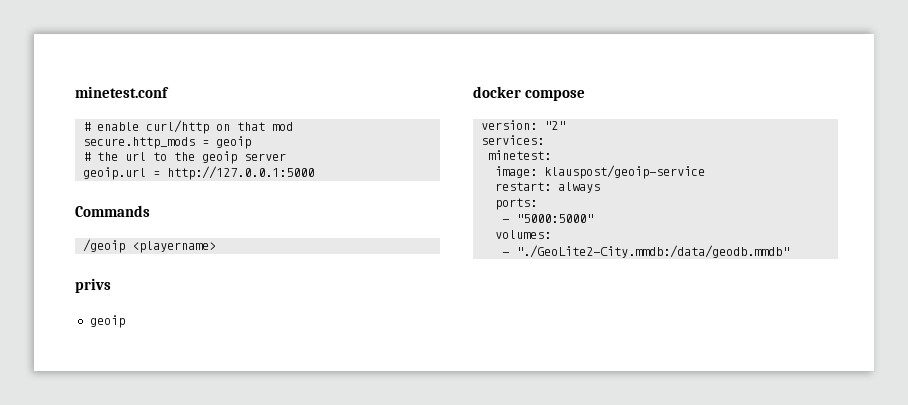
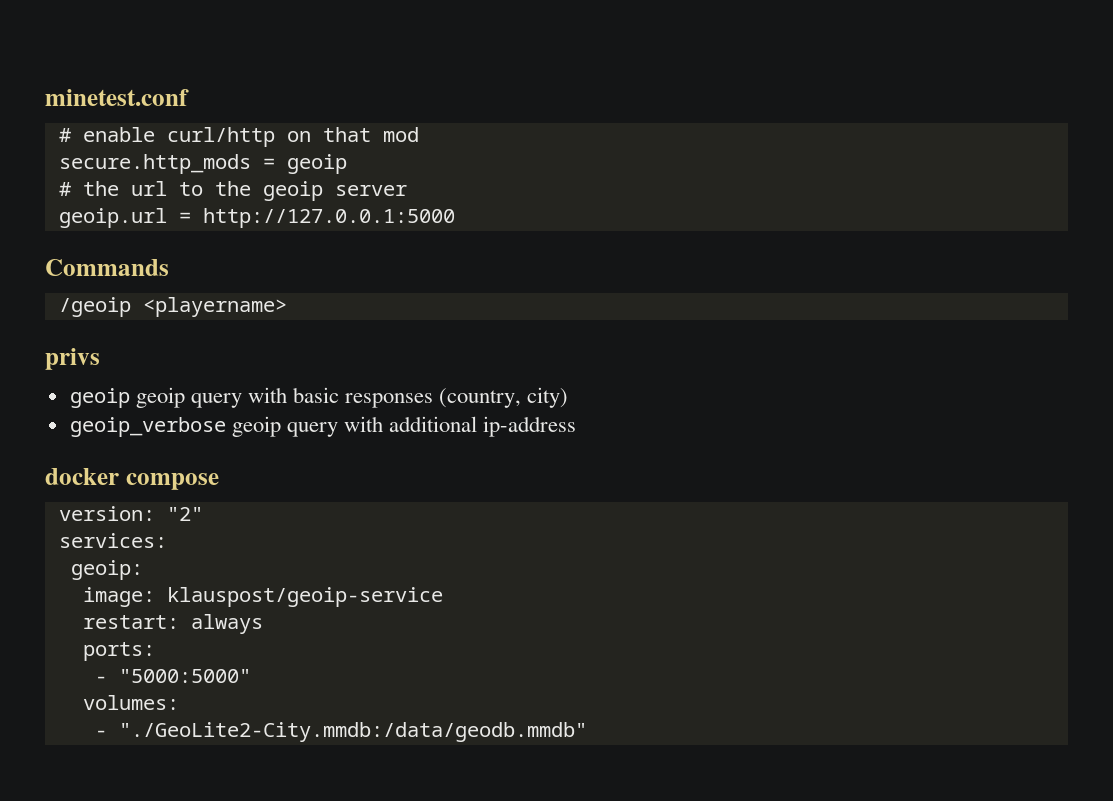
  privs
- geoip
+ geoip geoip query with basic responses (country, city)
+ geoip_verbose geoip query with additional ip-address
- minetest:
+ geoip:

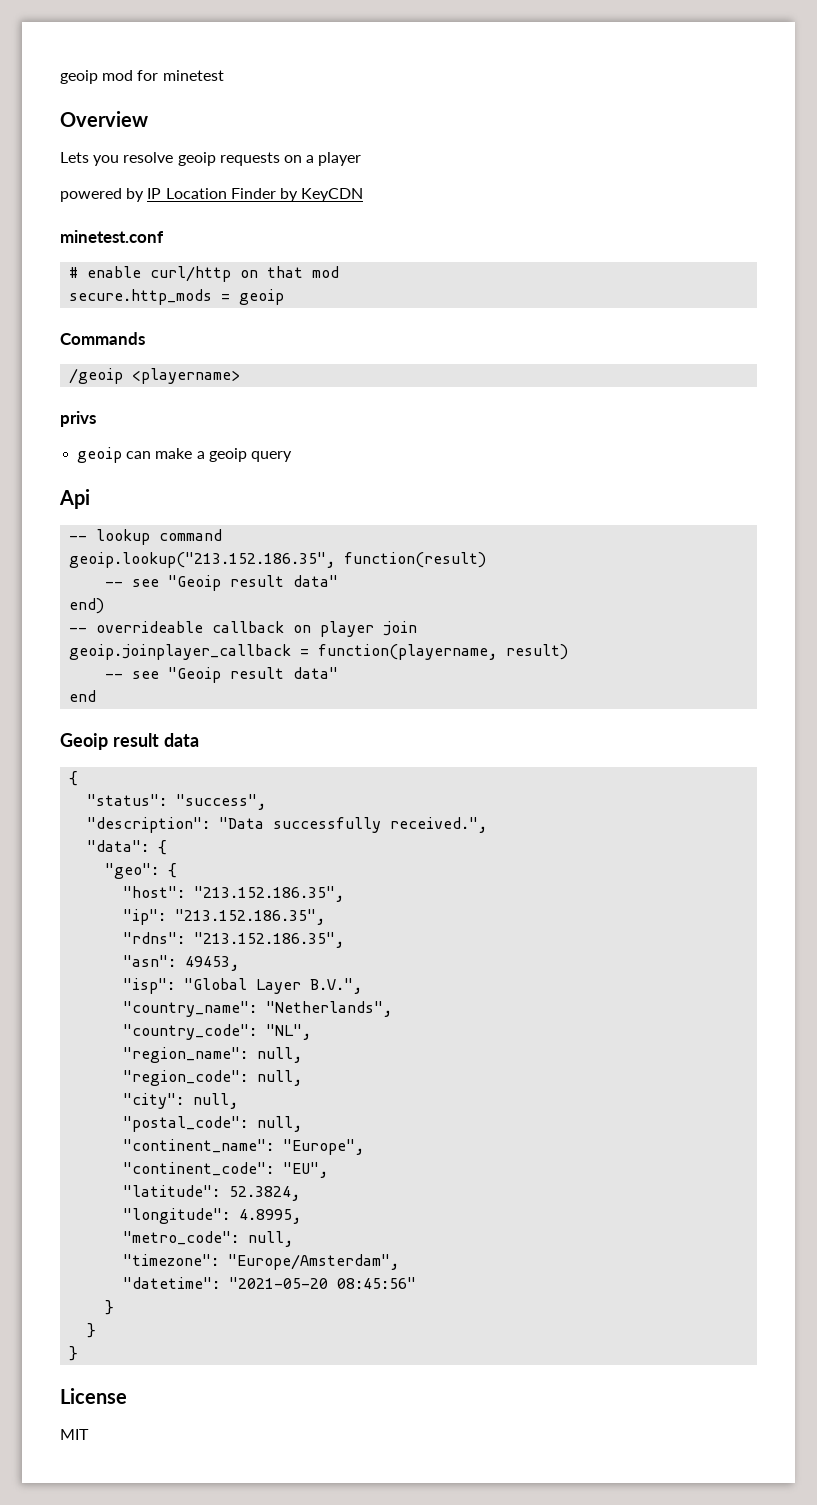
+ geoip mod for minetest
+ Overview
+ Lets you resolve geoip requests on a player
+ powered by IP Location Finder by KeyCDN
- # the url to the geoip server
- geoip.url = http://127.0.0.1:5000
- geoip geoip query with basic responses (country, city)
- geoip_verbose geoip query with additional ip-address
- docker compose
- version: "2"
- services:
- geoip:
- image: klauspost/geoip-service
- restart: always
- ports:
- - "5000:5000"
- volumes:
- - "./GeoLite2-City.mmdb:/data/geodb.mmdb"
+ geoip can make a geoip query
+ Api
+ -- lookup command
+ geoip.lookup("213.152.186.35", function(result)
+ -- see "Geoip result data"
+ end)
+ -- overrideable callback on player join
+ geoip.joinplayer_callback = function(playername, result)
+ -- see "Geoip result data"
+ end
+ Geoip result data
+ {
+ "status": "success",
+ "description": "Data successfully received.",
+ "data": {
+ "geo": {
+ "host": "213.152.186.35",
+ "ip": "213.152.186.35",
+ "rdns": "213.152.186.35",
+ "asn": 49453,
+ "isp": "Global Layer B.V.",
+ "country_name": "Netherlands",
+ "country_code": "NL",
+ "region_name": null,
+ "region_code": null,
+ "city": null,
+ "postal_code": null,
+ "continent_name": "Europe",
+ "continent_code": "EU",
+ "latitude": 52.3824,
+ "longitude": 4.8995,
+ "metro_code": null,
+ "timezone": "Europe/Amsterdam",
+ "datetime": "2021-05-20 08:45:56"
+ }
+ }
+ }
+ License
+ MIT

